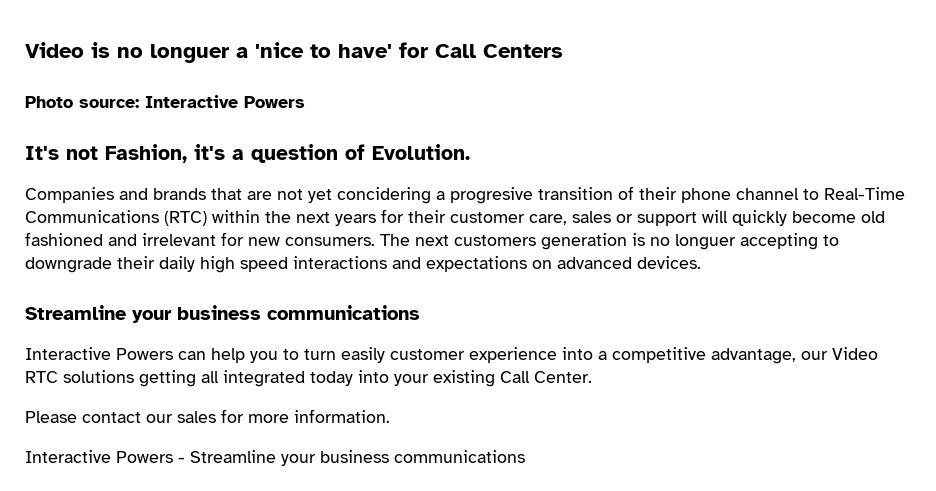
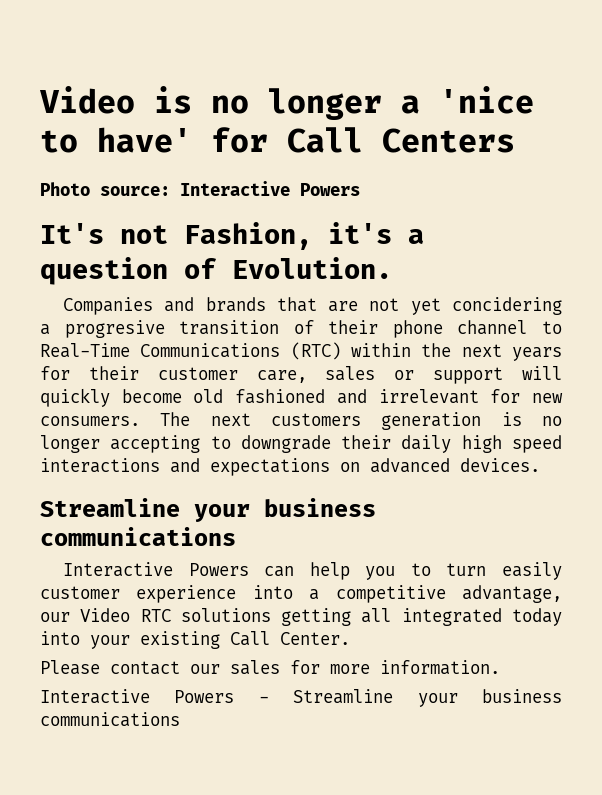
- Video is no longuer a 'nice to have' for Call Centers
+ Video is no longer a 'nice to have' for Call Centers
- The next customers generation is no longuer accepting to downgrade their daily high speed interactions and expectations on advanced devices.
+ The next customers generation is no longer accepting to downgrade their daily high speed interactions and expectations on advanced devices.

